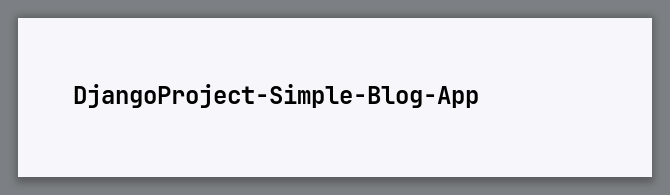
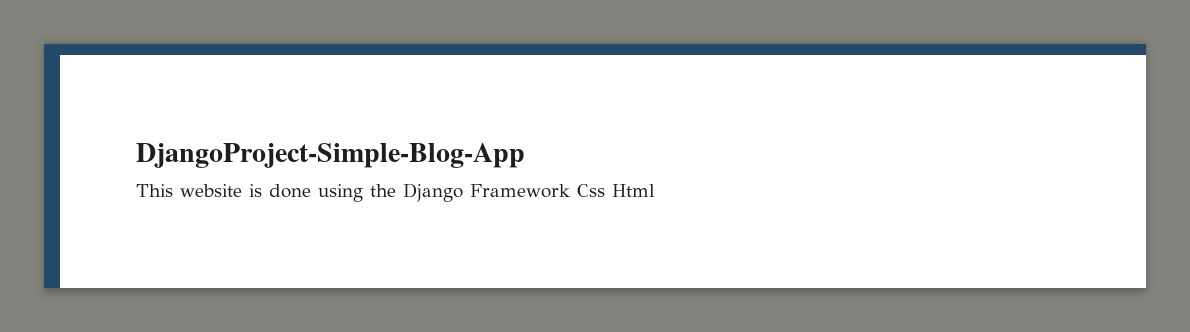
+ This website is done using the Django Framework Css Html

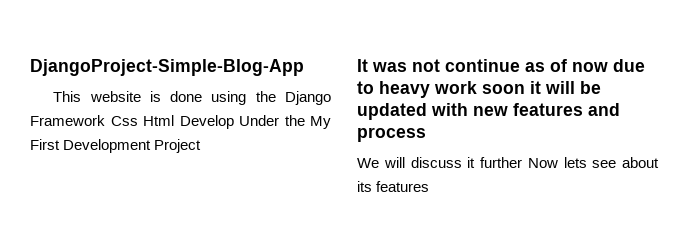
- This website is done using the Django Framework Css Html
+ This website is done using the Django Framework Css Html Develop Under the My First Development Project
+ It was not continue as of now due to heavy work soon it will be updated with new features and process
+ We will discuss it further Now lets see about its features

